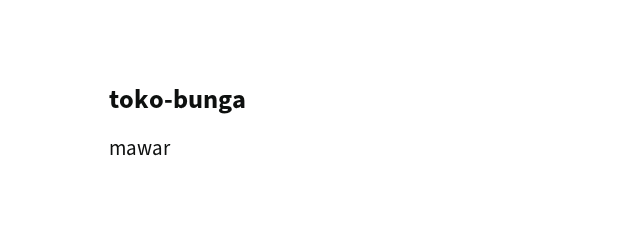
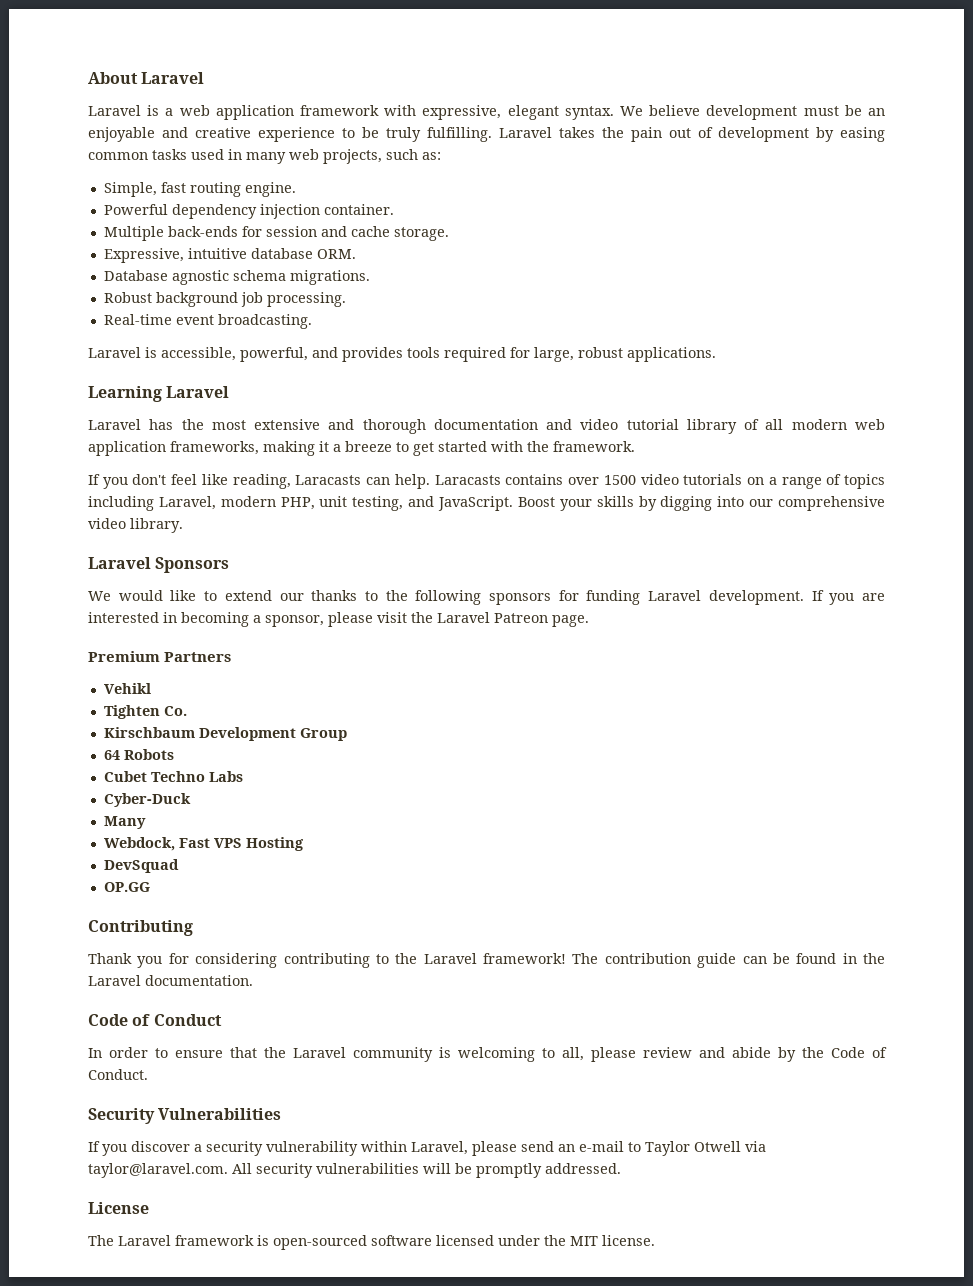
- toko-bunga
- mawar
+ About Laravel
+ Laravel is a web application framework with expressive, elegant syntax. We believe development must be an enjoyable and creative experience to be truly fulfilling. Laravel takes the pain out of development by easing common tasks used in many web projects, such as:
+ Simple, fast routing engine.
+ Powerful dependency injection container.
+ Multiple back-ends for session and cache storage.
+ Expressive, intuitive database ORM.
+ Database agnostic schema migrations.
+ Robust background job processing.
+ Real-time event broadcasting.
+ Laravel is accessible, powerful, and provides tools required for large, robust applications.
+ Learning Laravel
+ Laravel has the most extensive and thorough documentation and video tutorial library of all modern web application frameworks, making it a breeze to get started with the framework.
+ If you don't feel like reading, Laracasts can help. Laracasts contains over 1500 video tutorials on a range of topics including Laravel, modern PHP, unit testing, and JavaScript. Boost your skills by digging into our comprehensive video library.
+ Laravel Sponsors
+ We would like to extend our thanks to the following sponsors for funding Laravel development. If you are interested in becoming a sponsor, please visit the Laravel Patreon page.
+ Premium Partners
+ Vehikl
+ Tighten Co.
+ Kirschbaum Development Group
+ 64 Robots
+ Cubet Techno Labs
+ Cyber-Duck
+ Many
+ Webdock, Fast VPS Hosting
+ DevSquad
+ OP.GG
+ Contributing
+ Thank you for considering contributing to the Laravel framework! The contribution guide can be found in the Laravel documentation.
+ Code of Conduct
+ In order to ensure that the Laravel community is welcoming to all, please review and abide by the Code of Conduct.
+ Security Vulnerabilities
+ If you discover a security vulnerability within Laravel, please send an e-mail to Taylor Otwell via taylor@laravel.com. All security vulnerabilities will be promptly addressed.
+ License
+ The Laravel framework is open-sourced software licensed under the MIT license.

